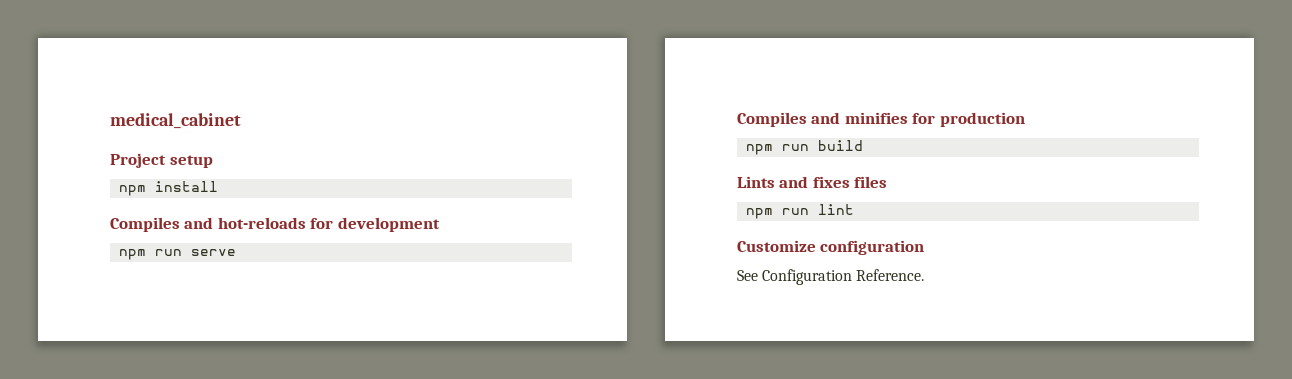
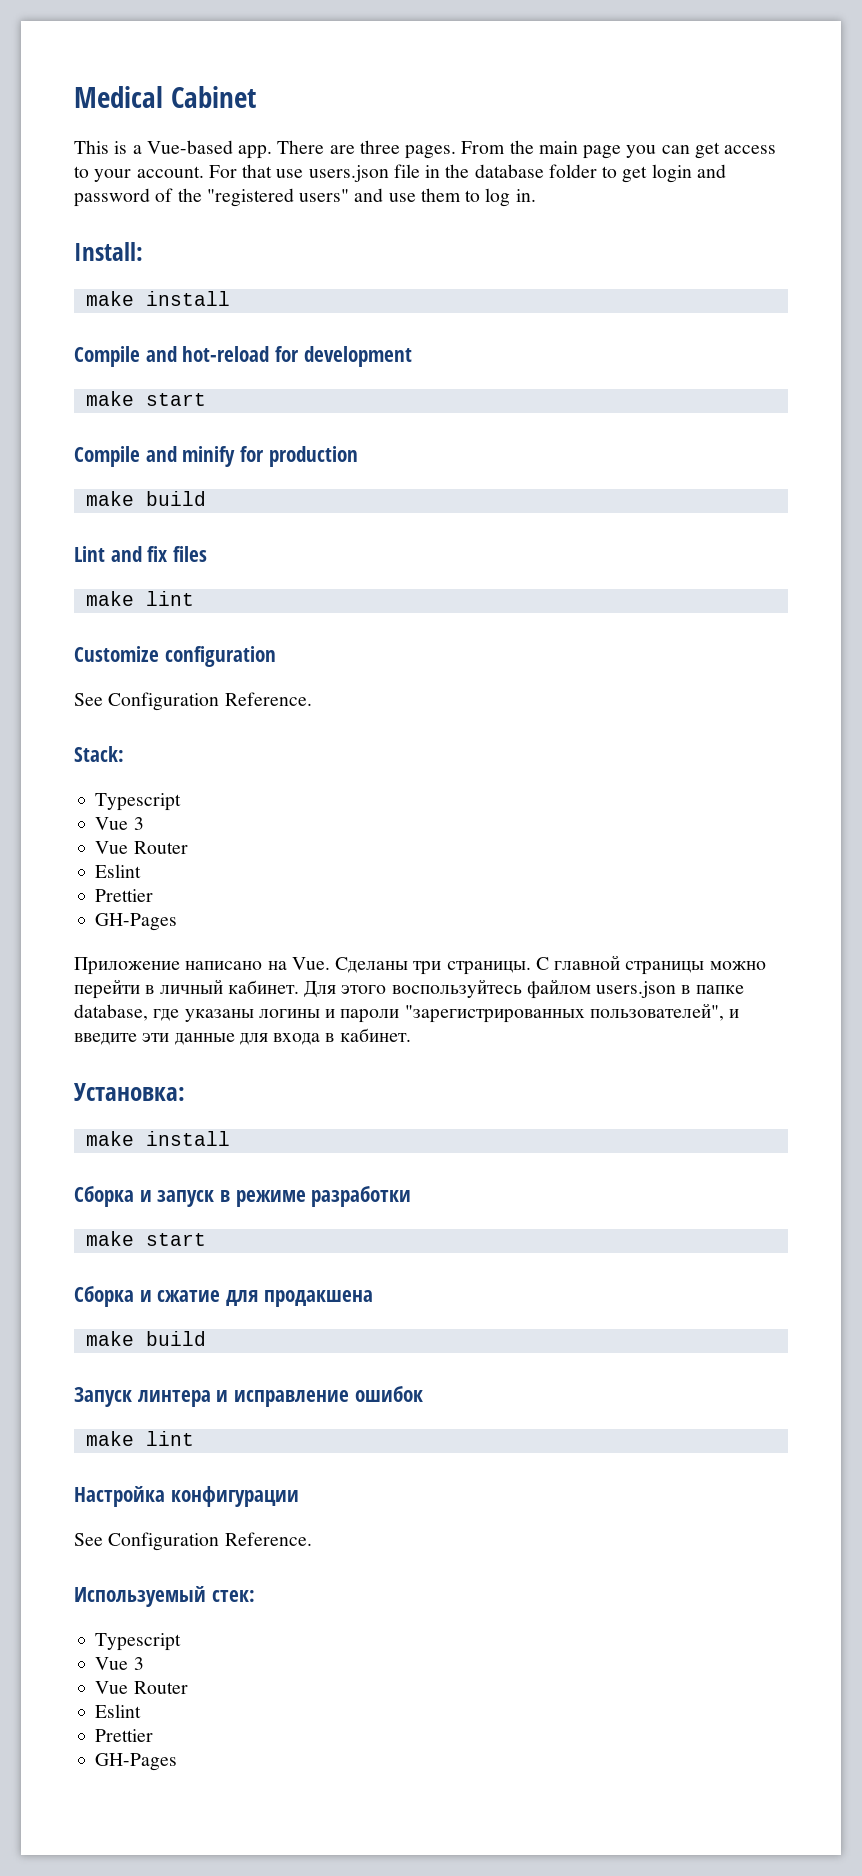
- medical_cabinet
- Project setup
- npm install
- Compiles and hot-reloads for development
- npm run serve
- Compiles and minifies for production
- npm run build
- Lints and fixes files
- npm run lint
+ Medical Cabinet
+ This is a Vue-based app. There are three pages. From the main page you can get access to your account. For that use users.json file in the database folder to get login and password of the "registered users" and use them to log in.
+ Install:
+ make install
+ Compile and hot-reload for development
+ make start
+ Compile and minify for production
+ make build
+ Lint and fix files
+ make lint
+ Stack:
+ Typescript
+ Vue 3
+ Vue Router
+ Eslint
+ Prettier
+ GH-Pages
+ Приложение написано на Vue. Сделаны три страницы. С главной страницы можно перейти в личный кабинет. Для этого воспользуйтесь файлом users.json в папке database, где указаны логины и пароли "зарегистрированных пользователей", и введите эти данные для входа в кабинет.
+ Установка:
+ make install
+ Сборка и запуск в режиме разработки
+ make start
+ Сборка и сжатие для продакшена
+ make build
+ Запуск линтера и исправление ошибок
+ make lint
+ Настройка конфигурации
+ See Configuration Reference.
+ Используемый стек:
+ Typescript
+ Vue 3
+ Vue Router
+ Eslint
+ Prettier
+ GH-Pages

